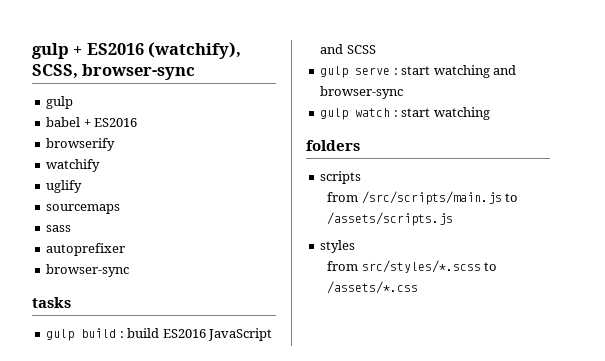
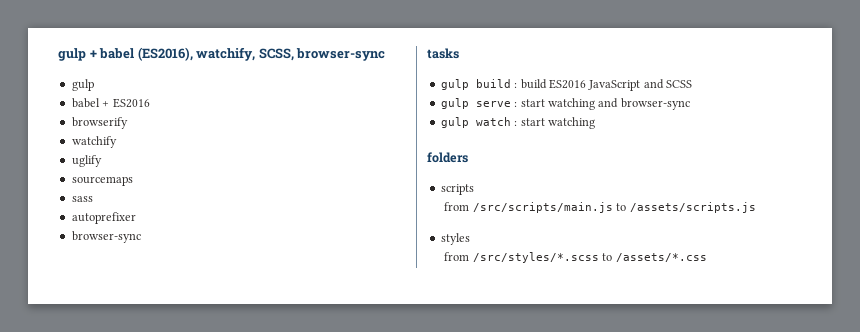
- gulp + ES2016 (watchify), SCSS, browser-sync
+ gulp + babel (ES2016), watchify, SCSS, browser-sync
- from src/styles/*.scss to /assets/*.css
+ from /src/styles/*.scss to /assets/*.css

